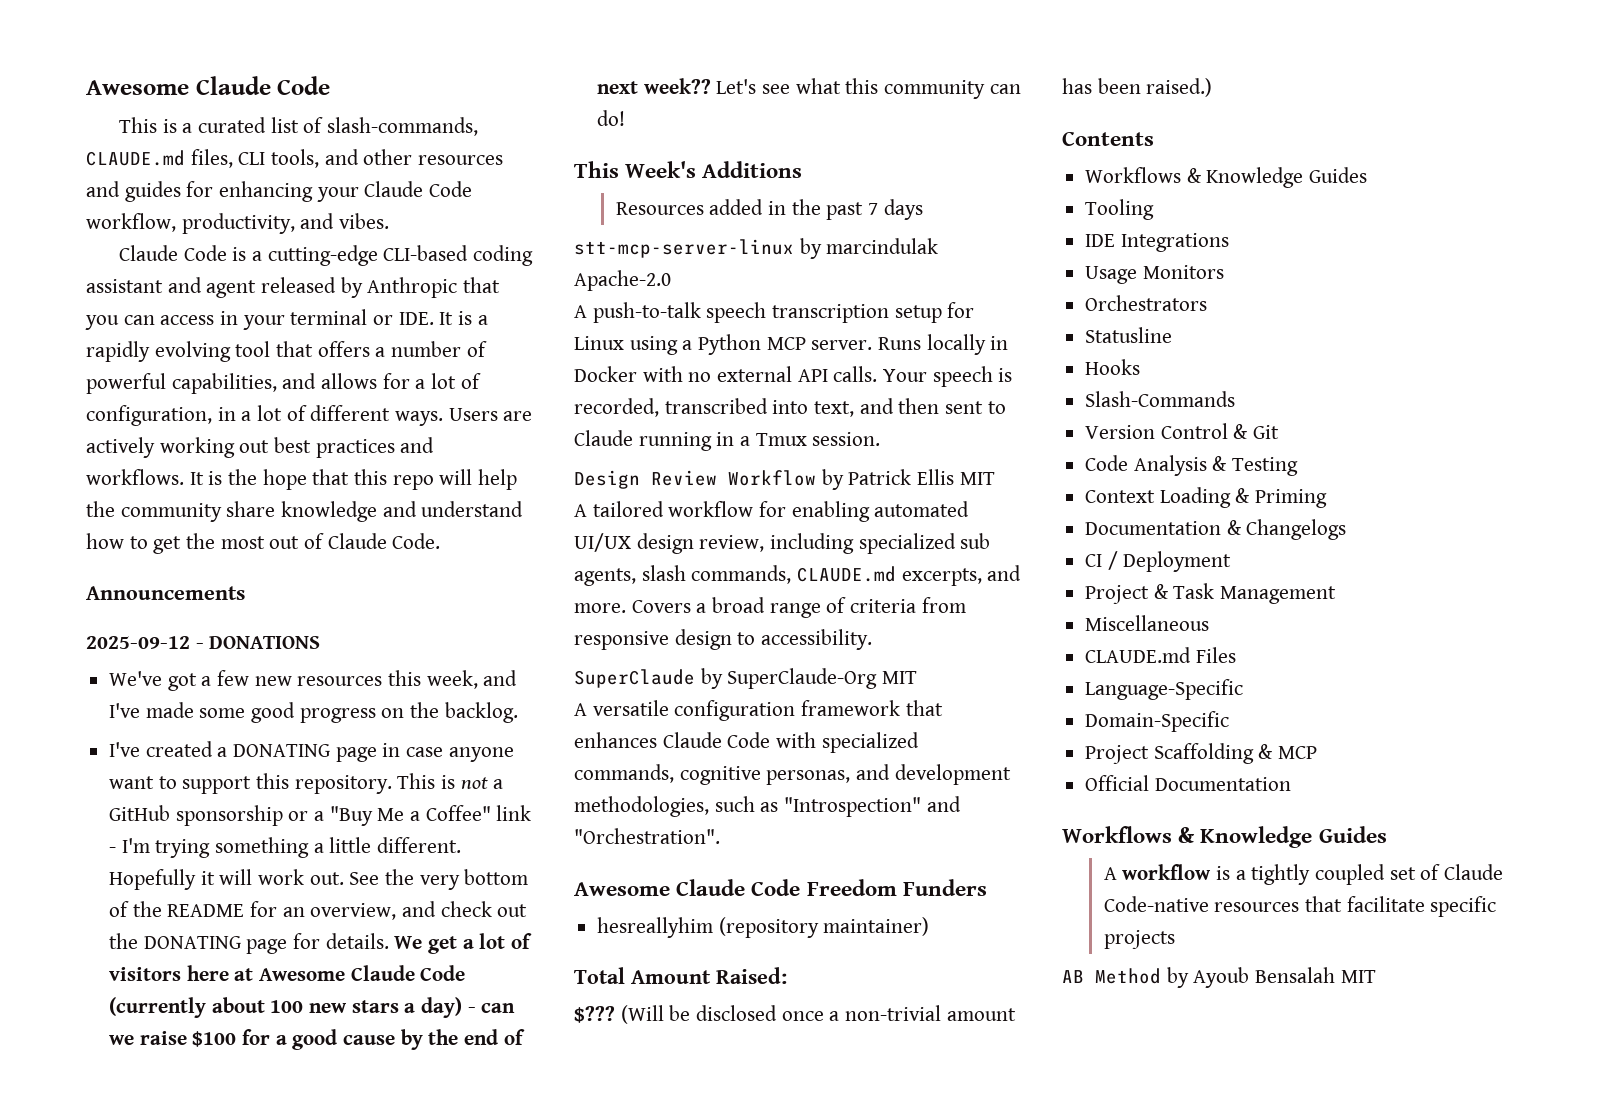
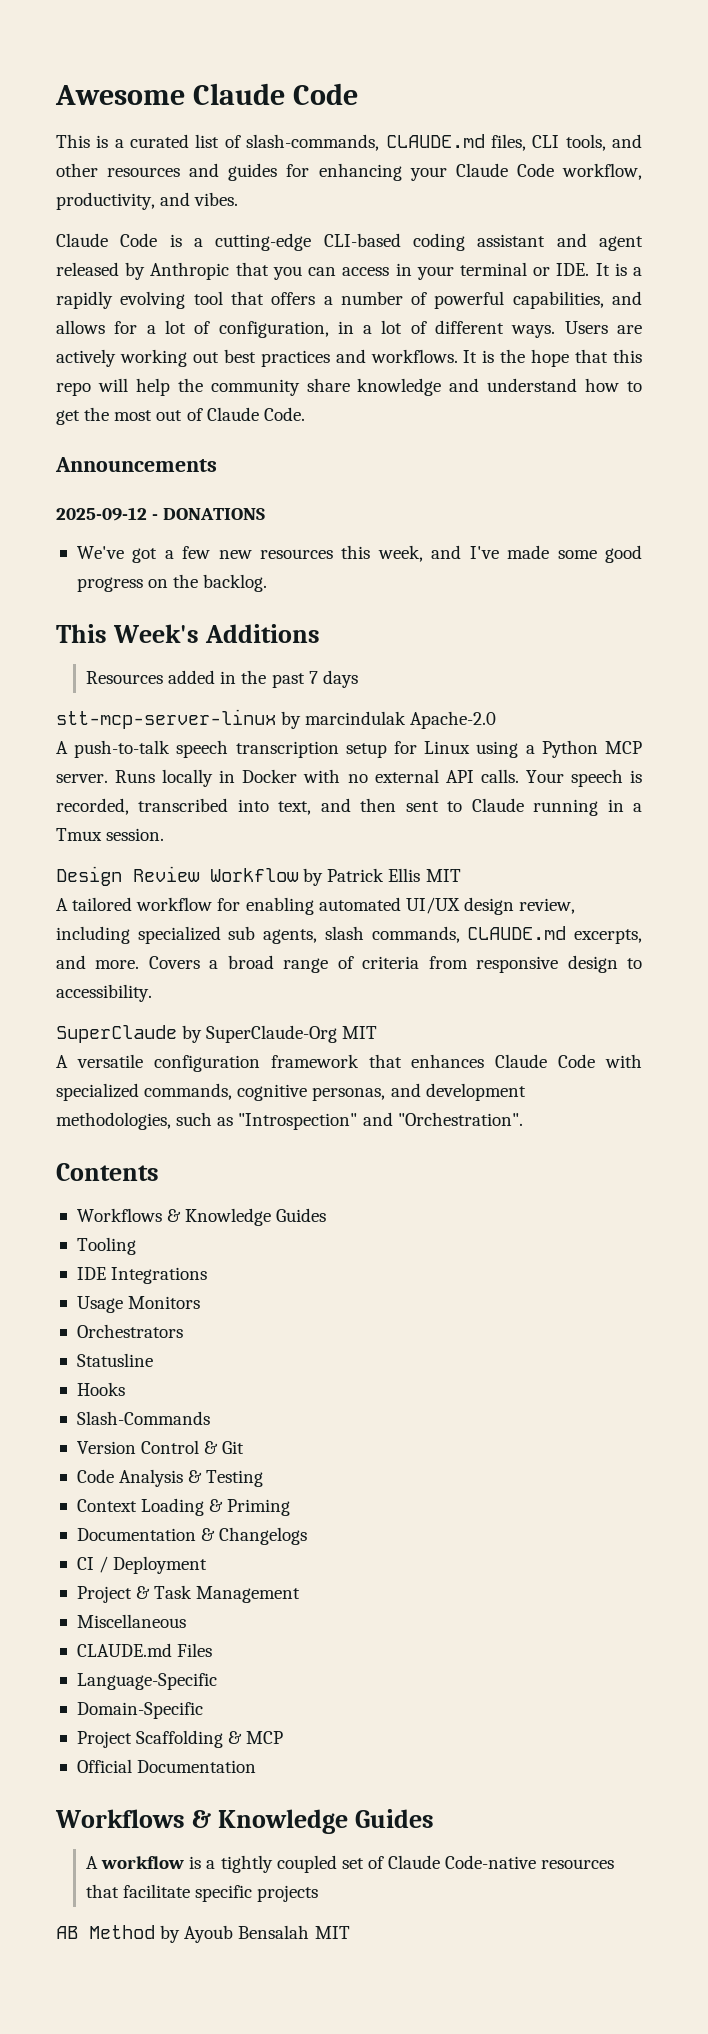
- I've created a DONATING page in case anyone want to support this repository. This is not a GitHub sponsorship or a "Buy Me a Coffee" link - I'm trying something a little different. Hopefully it will work out. See the very bottom of the README for an overview, and check out the DONATING page for details. We get a lot of visitors here at Awesome Claude Code (currently about 100 new stars a day) - can we raise $100 for a good cause by the end of next week?? Let's see what this community can do!
- Awesome Claude Code Freedom Funders
- hesreallyhim (repository maintainer)
- Total Amount Raised:
- $??? (Will be disclosed once a non-trivial amount has been raised.)

